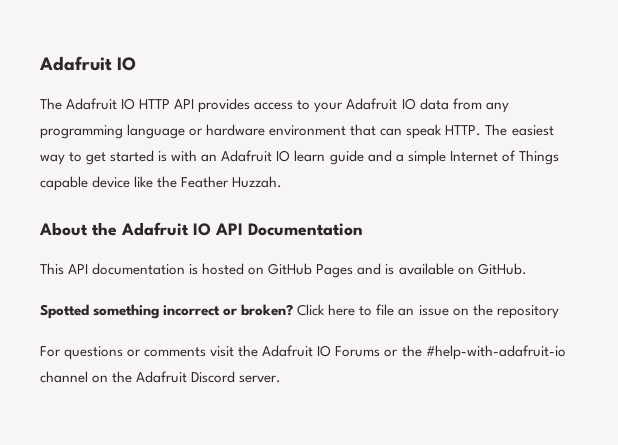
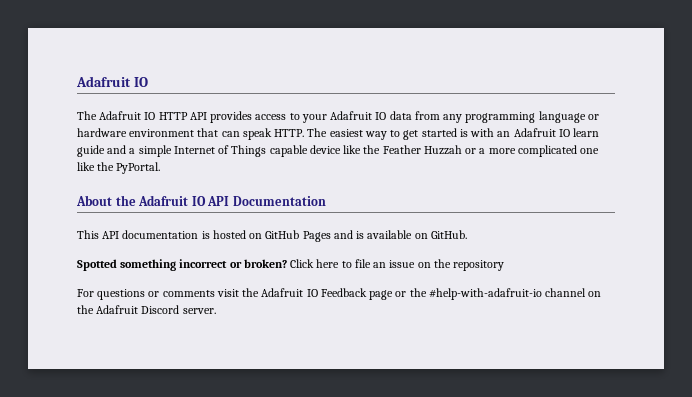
- The easiest way to get started is with an Adafruit IO learn guide and a simple Internet of Things capable device like the Feather Huzzah.
+ The easiest way to get started is with an Adafruit IO learn guide and a simple Internet of Things capable device like the Feather Huzzah or a more complicated one like the PyPortal.
- For questions or comments visit the Adafruit IO Forums or the #help-with-adafruit-io channel on the Adafruit Discord server.
+ For questions or comments visit the Adafruit IO Feedback page or the #help-with-adafruit-io channel on the Adafruit Discord server.

